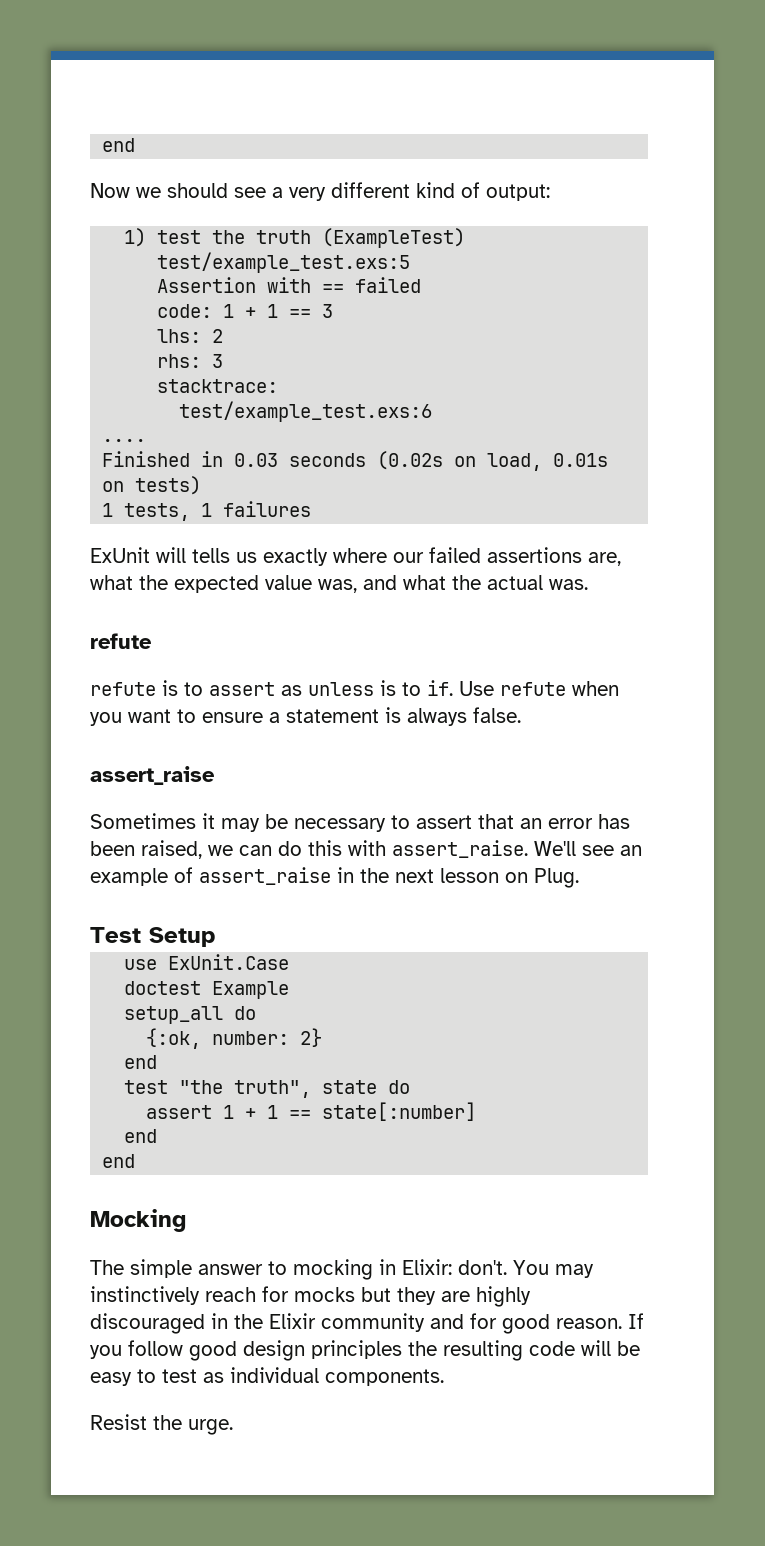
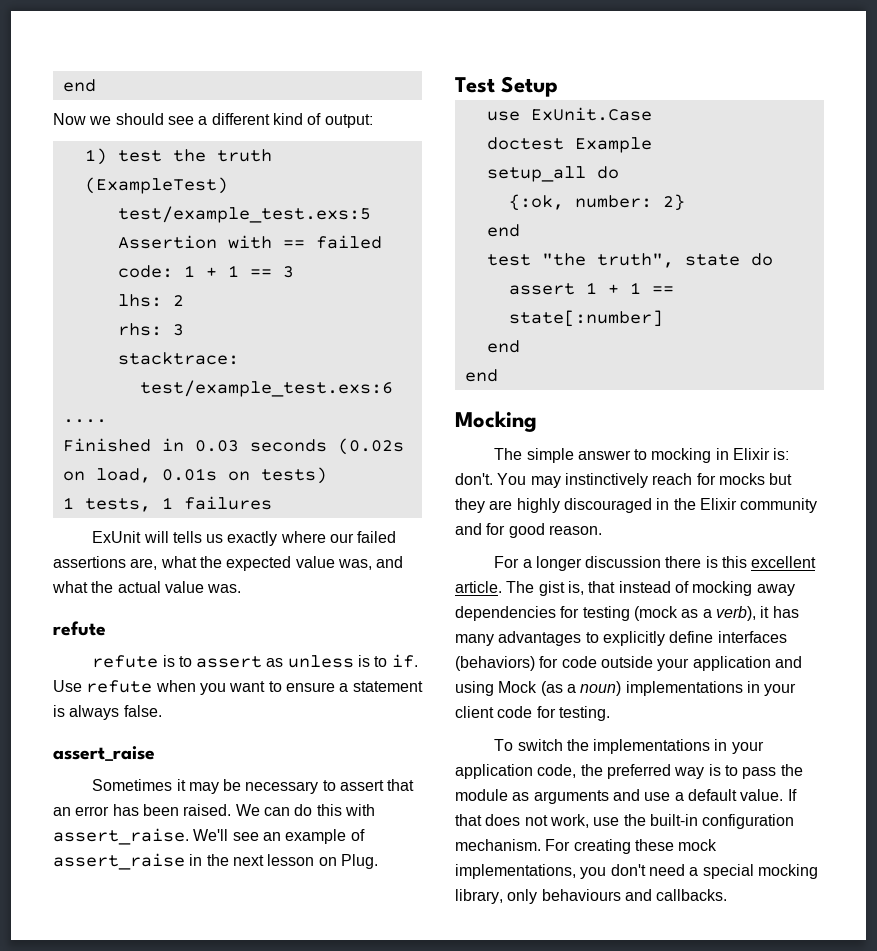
- Now we should see a very different kind of output:
+ Now we should see a different kind of output:
- ExUnit will tells us exactly where our failed assertions are, what the expected value was, and what the actual was.
+ ExUnit will tells us exactly where our failed assertions are, what the expected value was, and what the actual value was.
- Sometimes it may be necessary to assert that an error has been raised, we can do this with assert_raise.
+ Sometimes it may be necessary to assert that an error has been raised. We can do this with assert_raise.
- The simple answer to mocking in Elixir: don't.
+ The simple answer to mocking in Elixir is: don't.
- You may instinctively reach for mocks but they are highly discouraged in the Elixir community and for good reason. If you follow good design principles the resulting code will be easy to test as individual components.
- Resist the urge.
+ You may instinctively reach for mocks but they are highly discouraged in the Elixir community and for good reason.
+ For a longer discussion there is this excellent article. The gist is, that instead of mocking away dependencies for testing (mock as a verb), it has many advantages to explicitly define interfaces (behaviors) for code outside your application and using Mock (as a noun) implementations in your client code for testing.
+ To switch the implementations in your application code, the preferred way is to pass the module as arguments and use a default value. If that does not work, use the built-in configuration mechanism. For creating these mock implementations, you don't need a special mocking library, only behaviours and callbacks.

